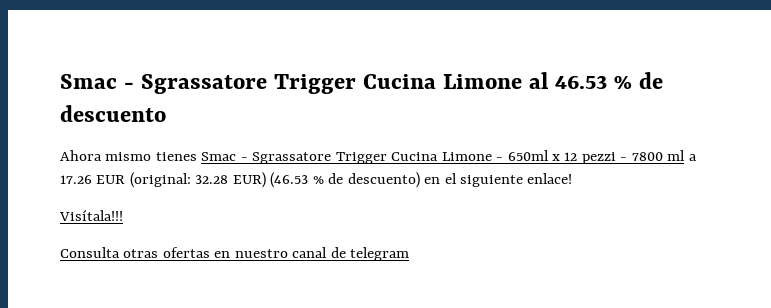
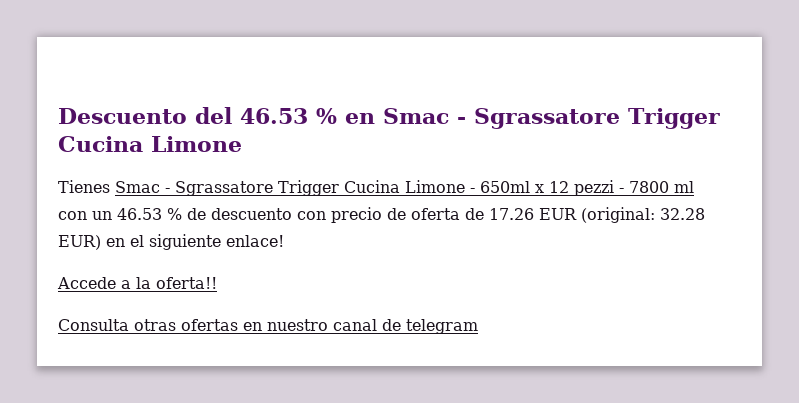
- Smac - Sgrassatore Trigger Cucina Limone al 46.53 % de descuento
- Ahora mismo tienes Smac - Sgrassatore Trigger Cucina Limone - 650ml x 12 pezzi - 7800 ml a 17.26 EUR (original: 32.28 EUR) (46.53 % de descuento) en el siguiente enlace!
+ Descuento del 46.53 % en Smac - Sgrassatore Trigger Cucina Limone
+ Tienes Smac - Sgrassatore Trigger Cucina Limone - 650ml x 12 pezzi - 7800 ml con un 46.53 % de descuento con precio de oferta de 17.26 EUR (original: 32.28 EUR) en el siguiente enlace!
- Visítala!!!
+ Accede a la oferta!!

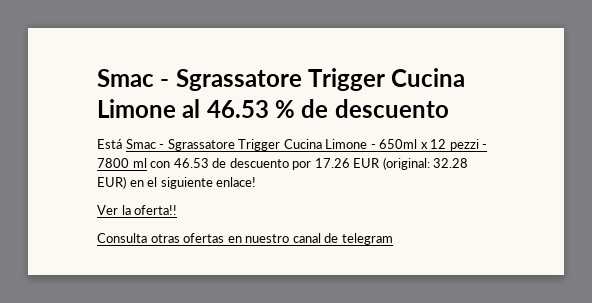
- Descuento del 46.53 % en Smac - Sgrassatore Trigger Cucina Limone
- Tienes Smac - Sgrassatore Trigger Cucina Limone - 650ml x 12 pezzi - 7800 ml con un 46.53 % de descuento con precio de oferta de 17.26 EUR (original: 32.28 EUR) en el siguiente enlace!
+ Smac - Sgrassatore Trigger Cucina Limone al 46.53 % de descuento
+ Está Smac - Sgrassatore Trigger Cucina Limone - 650ml x 12 pezzi - 7800 ml con 46.53 de descuento por 17.26 EUR (original: 32.28 EUR) en el siguiente enlace!
- Accede a la oferta!!
+ Ver la oferta!!

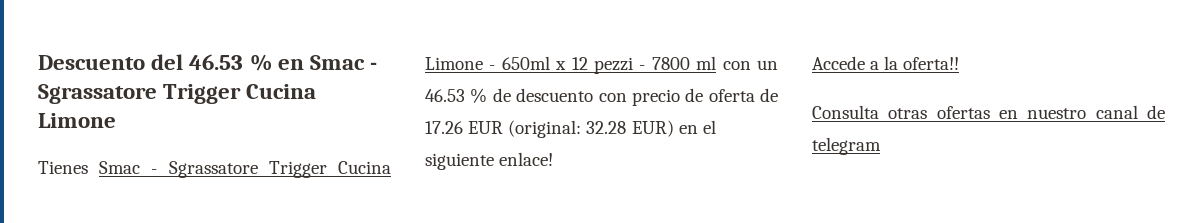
- Smac - Sgrassatore Trigger Cucina Limone al 46.53 % de descuento
- Está Smac - Sgrassatore Trigger Cucina Limone - 650ml x 12 pezzi - 7800 ml con 46.53 de descuento por 17.26 EUR (original: 32.28 EUR) en el siguiente enlace!
+ Descuento del 46.53 % en Smac - Sgrassatore Trigger Cucina Limone
+ Tienes Smac - Sgrassatore Trigger Cucina Limone - 650ml x 12 pezzi - 7800 ml con un 46.53 % de descuento con precio de oferta de 17.26 EUR (original: 32.28 EUR) en el siguiente enlace!
- Ver la oferta!!
+ Accede a la oferta!!

